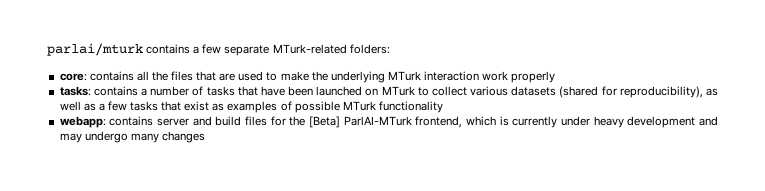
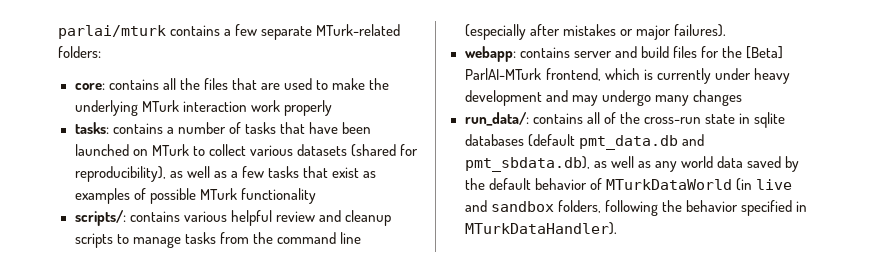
+ scripts/: contains various helpful review and cleanup scripts to manage tasks from the command line (especially after mistakes or major failures).
+ run_data/: contains all of the cross-run state in sqlite databases (default pmt_data.db and pmt_sbdata.db), as well as any world data saved by the default behavior of MTurkDataWorld (in live and sandbox folders, following the behavior specified in MTurkDataHandler).

